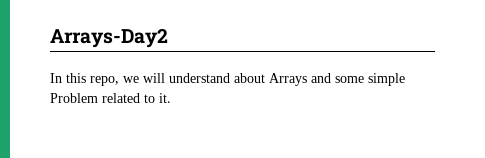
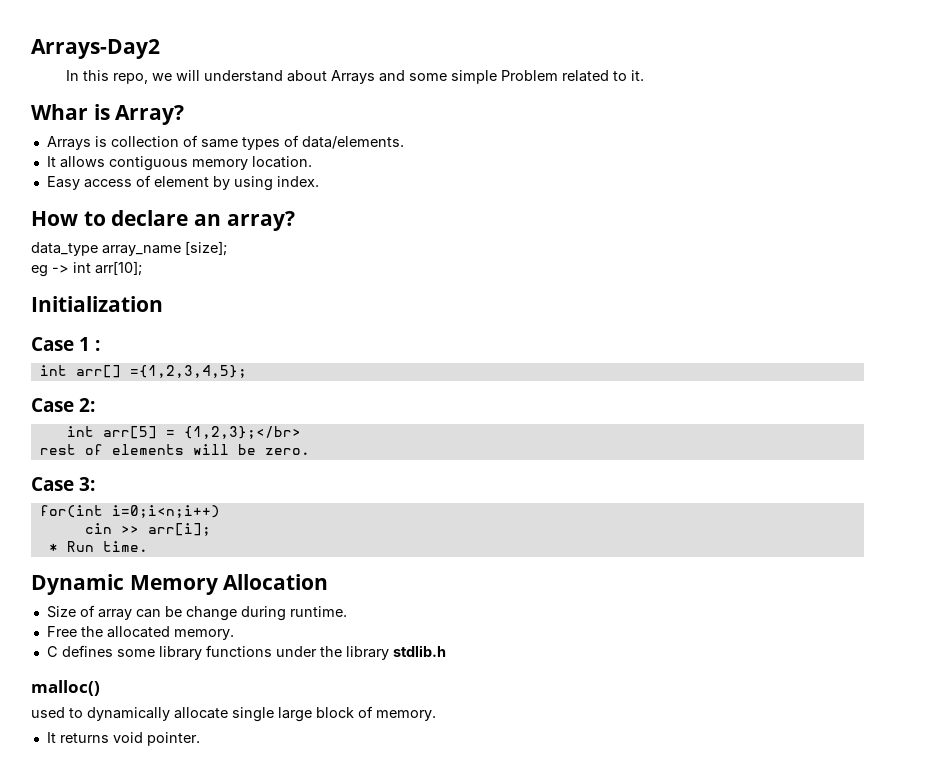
+ Whar is Array?
+ Arrays is collection of same types of data/elements.
+ It allows contiguous memory location.
+ Easy access of element by using index.
+ How to declare an array?
+ data_type array_name [size];
+ eg -> int arr[10];
+ Initialization
+ Case 1 :
+ int arr[] ={1,2,3,4,5};
+ Case 2:
+ int arr[5] = {1,2,3};</br>
+ rest of elements will be zero.
+ Case 3:
+ for(int i=0;i<n;i++)
+ cin >> arr[i];
+ * Run time.
+ Dynamic Memory Allocation
+ Size of array can be change during runtime.
+ Free the allocated memory.
+ C defines some library functions under the library stdlib.h
+ malloc()
+ used to dynamically allocate single large block of memory.
+ It returns void pointer.

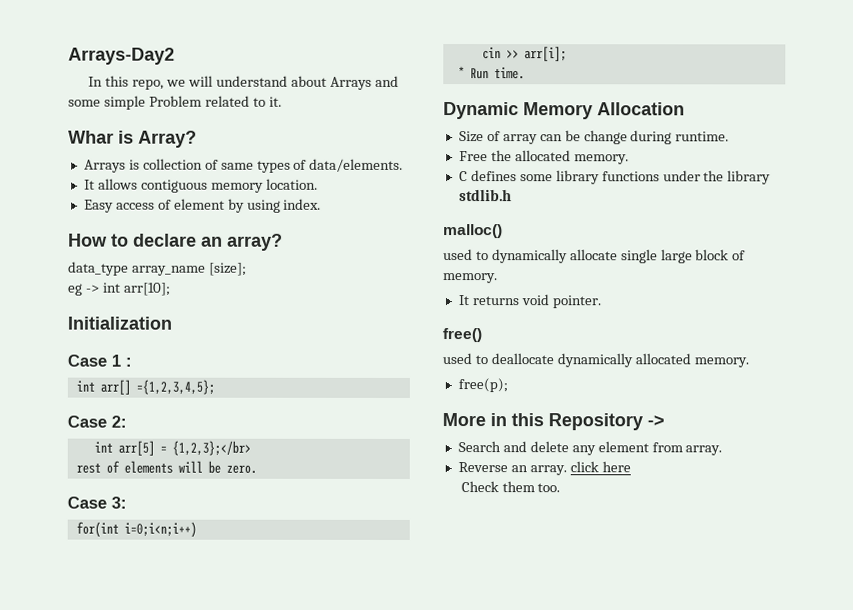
+ free()
+ used to deallocate dynamically allocated memory.
+ free(p);
+ More in this Repository ->
+ Search and delete any element from array.
+ Reverse an array. click here
+ Check them too.

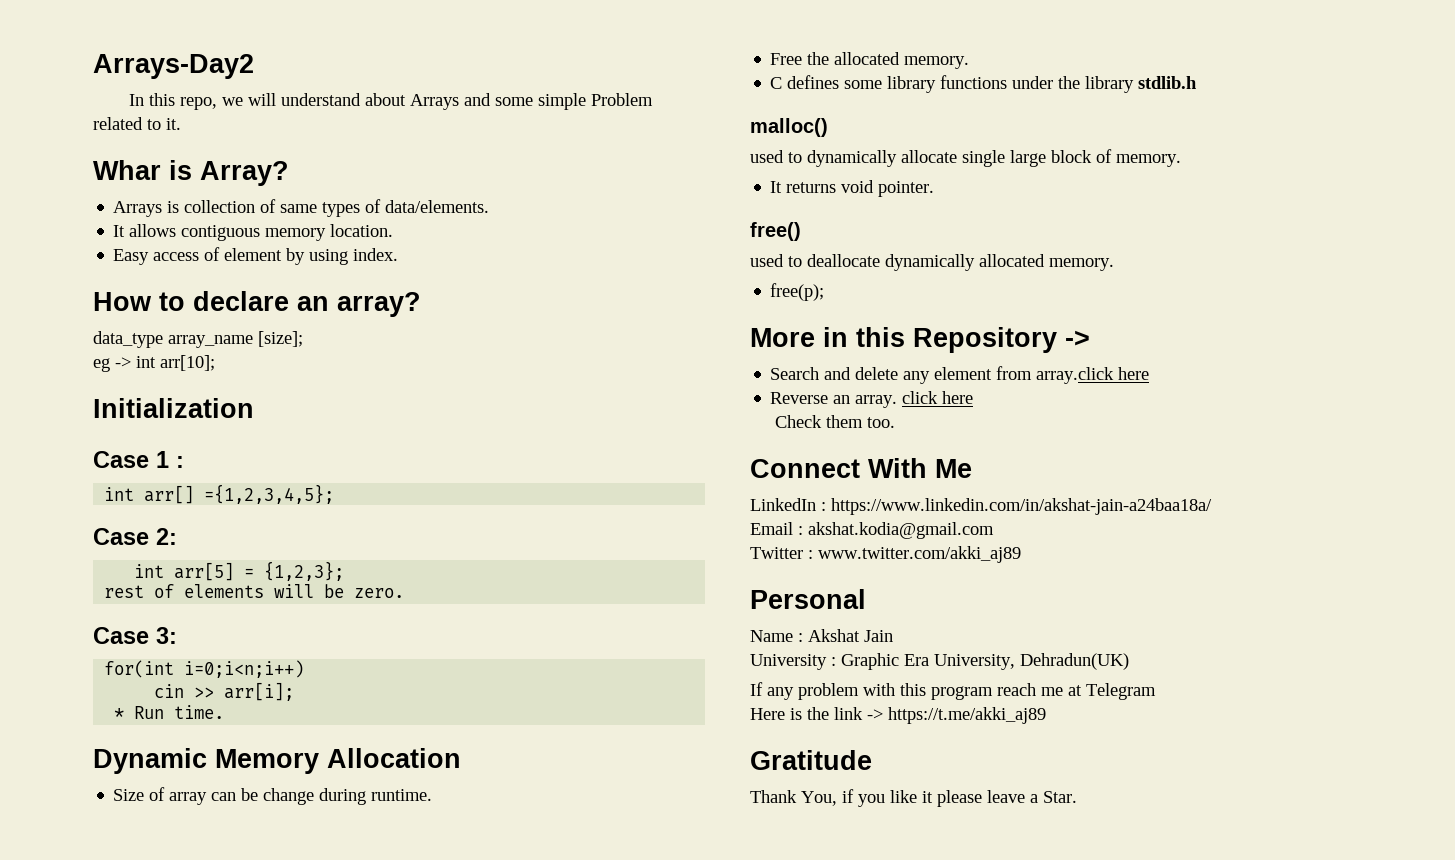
- int arr[5] = {1,2,3};</br>
+ int arr[5] = {1,2,3};
- Search and delete any element from array.
+ Search and delete any element from array.click here
+ Connect With Me
+ LinkedIn : https://www.linkedin.com/in/akshat-jain-a24baa18a/
+ Email : akshat.kodia@gmail.com
+ Twitter : www.twitter.com/akki_aj89
+ Personal
+ Name : Akshat Jain
+ University : Graphic Era University, Dehradun(UK)
+ If any problem with this program reach me at Telegram
+ Here is the link -> https://t.me/akki_aj89
+ Gratitude
+ Thank You, if you like it please leave a Star.

